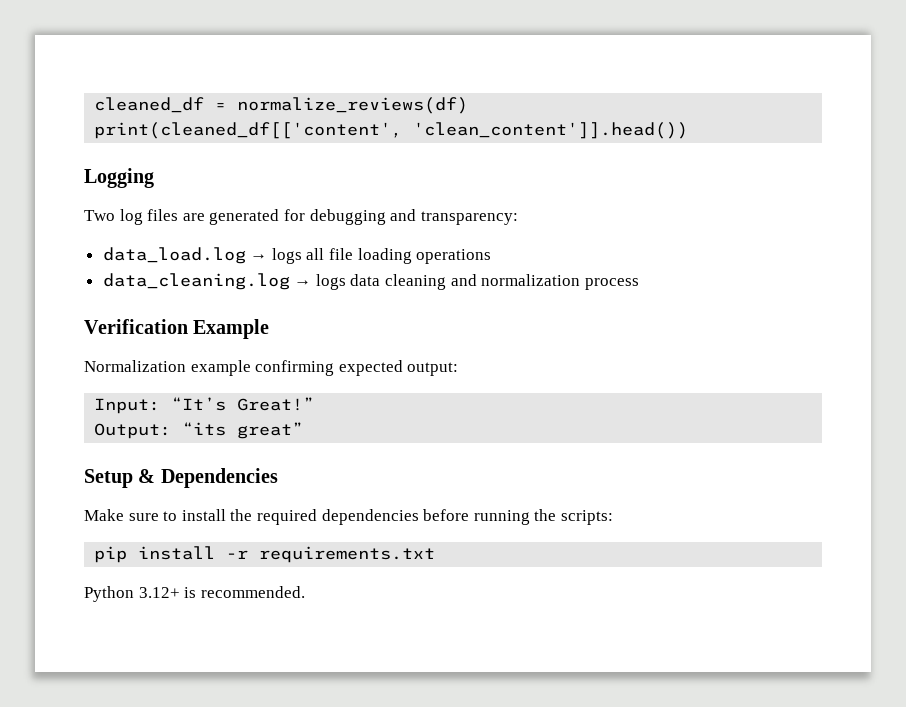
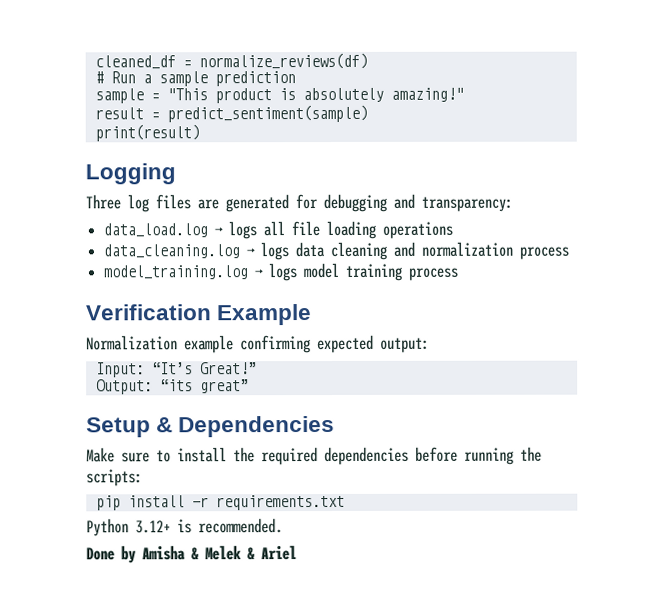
- print(cleaned_df[['content', 'clean_content']].head())
+ # Run a sample prediction
+ sample = "This product is absolutely amazing!"
+ result = predict_sentiment(sample)
+ print(result)
- Two log files are generated for debugging and transparency:
+ Three log files are generated for debugging and transparency:
+ model_training.log → logs model training process
+ Done by Amisha & Melek & Ariel

